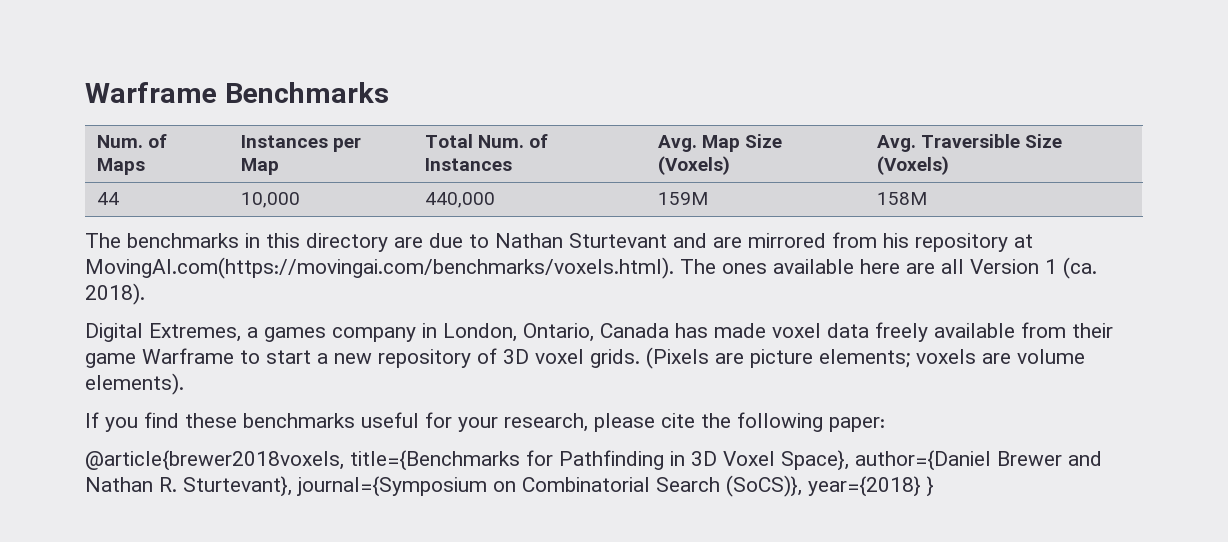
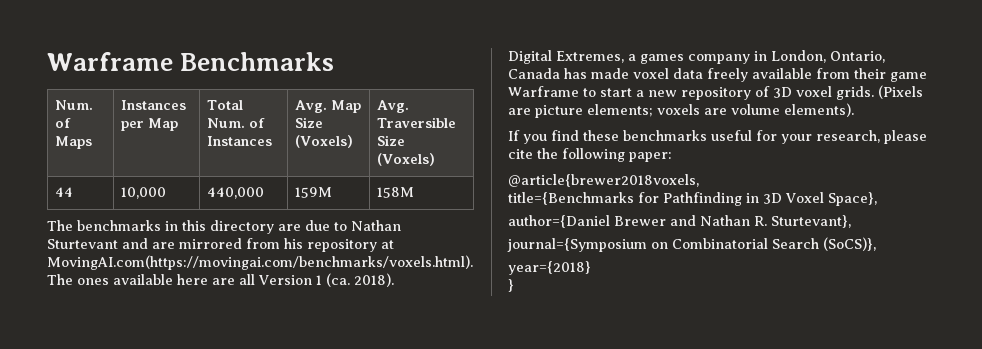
- @article{brewer2018voxels, title={Benchmarks for Pathfinding in 3D Voxel Space}, author={Daniel Brewer and Nathan R. Sturtevant}, journal={Symposium on Combinatorial Search (SoCS)}, year={2018} }
+ @article{brewer2018voxels,
+ title={Benchmarks for Pathfinding in 3D Voxel Space},
+ author={Daniel Brewer and Nathan R. Sturtevant},
+ journal={Symposium on Combinatorial Search (SoCS)},
+ year={2018}
+ }

